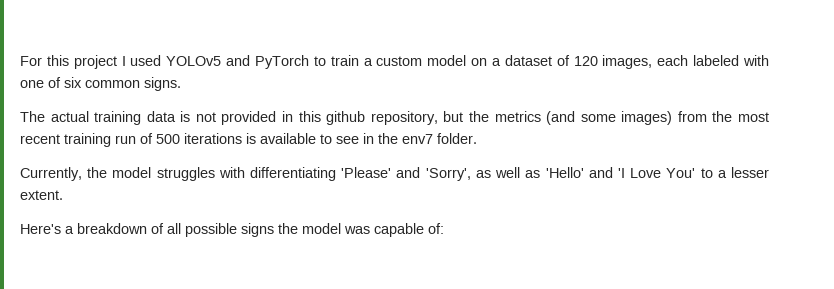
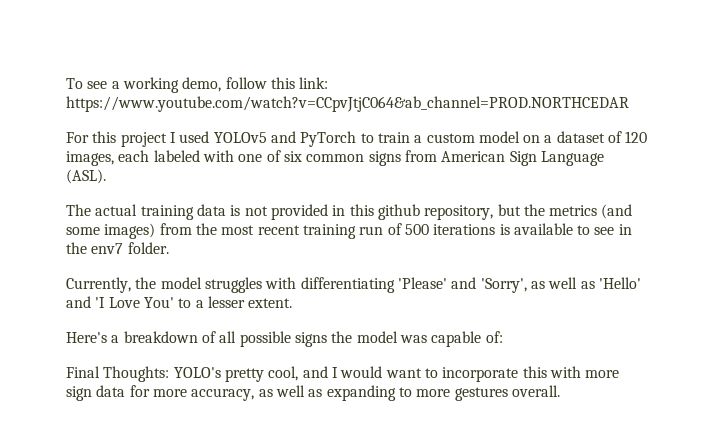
+ To see a working demo, follow this link: https://www.youtube.com/watch?v=CCpvJtjC064&ab_channel=PROD.NORTHCEDAR
- For this project I used YOLOv5 and PyTorch to train a custom model on a dataset of 120 images, each labeled with one of six common signs.
+ For this project I used YOLOv5 and PyTorch to train a custom model on a dataset of 120 images, each labeled with one of six common signs from American Sign Language (ASL).
+ Final Thoughts: YOLO's pretty cool, and I would want to incorporate this with more sign data for more accuracy, as well as expanding to more gestures overall.

